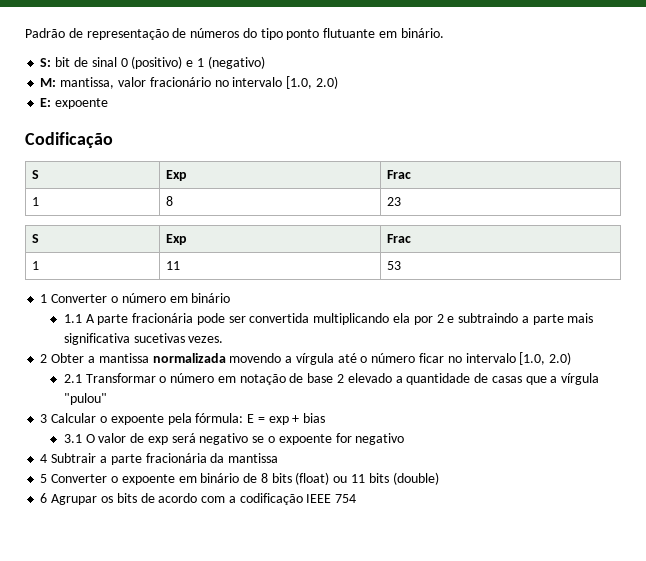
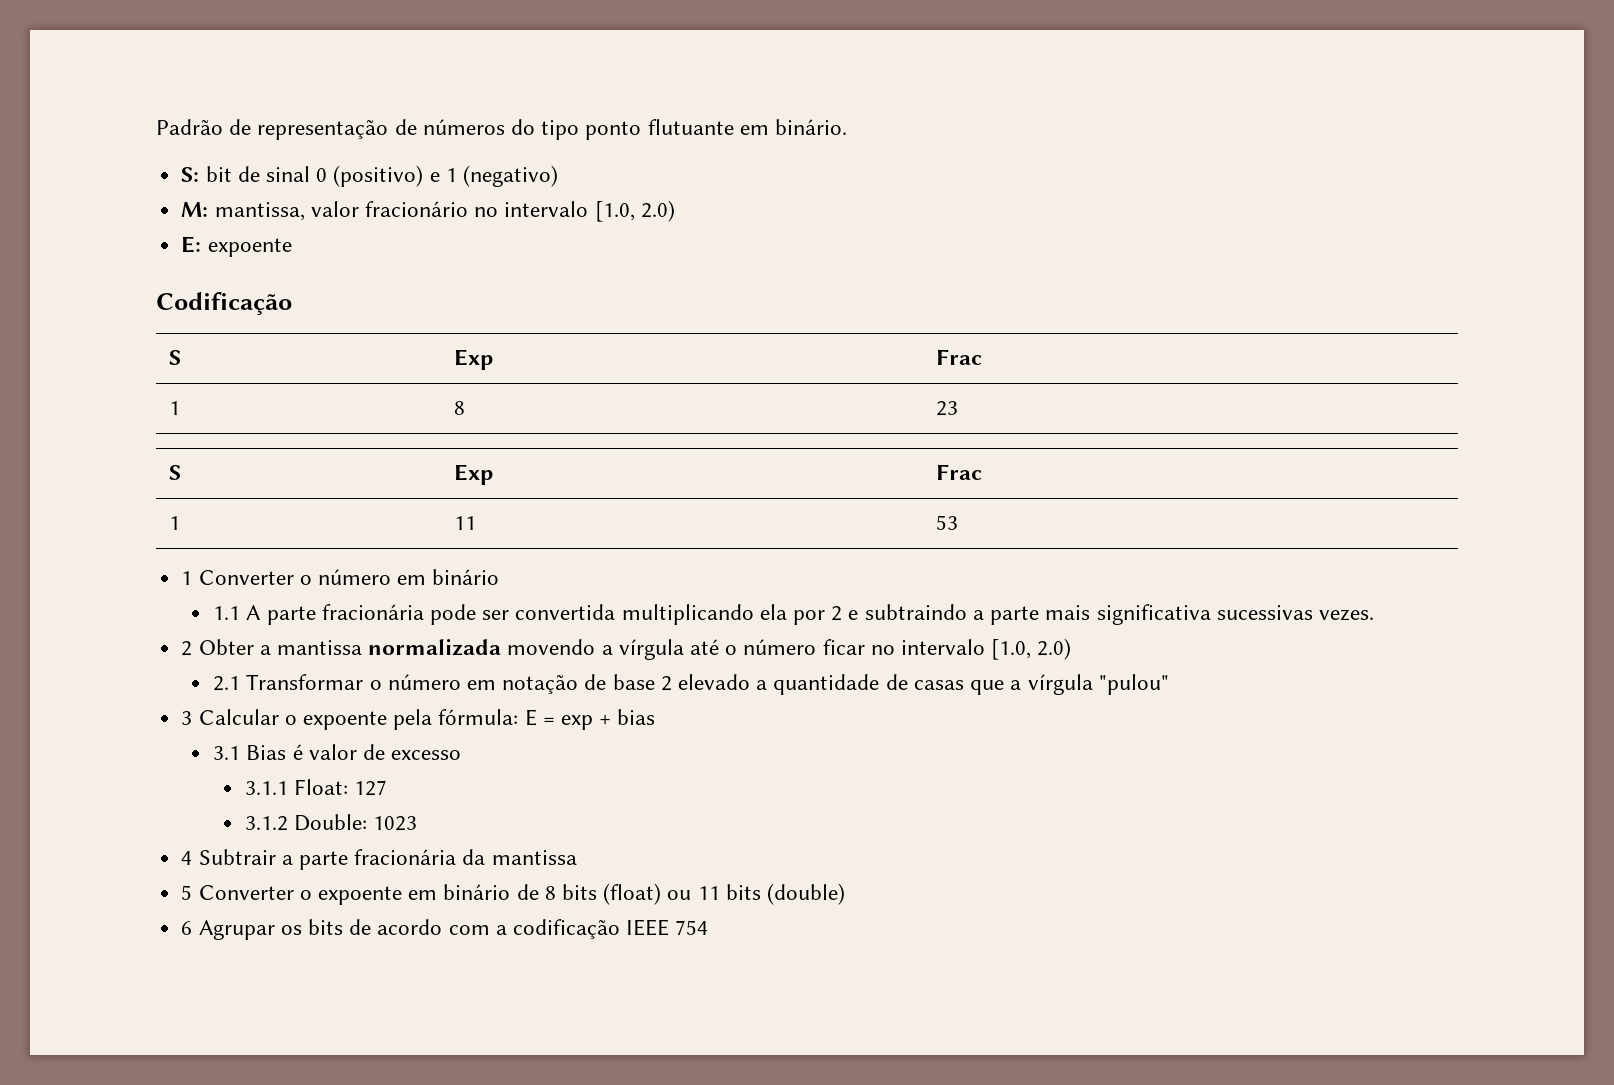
- 1.1 A parte fracionária pode ser convertida multiplicando ela por 2 e subtraindo a parte mais significativa sucetivas vezes.
+ 1.1 A parte fracionária pode ser convertida multiplicando ela por 2 e subtraindo a parte mais significativa sucessivas vezes.
- 3.1 O valor de exp será negativo se o expoente for negativo
+ 3.1 Bias é valor de excesso
+ 3.1.1 Float: 127
+ 3.1.2 Double: 1023

